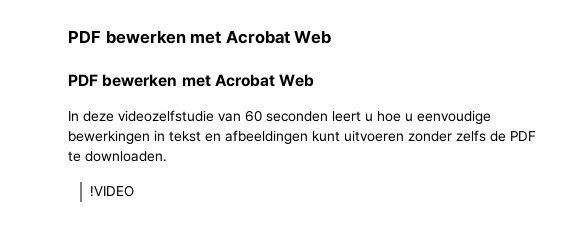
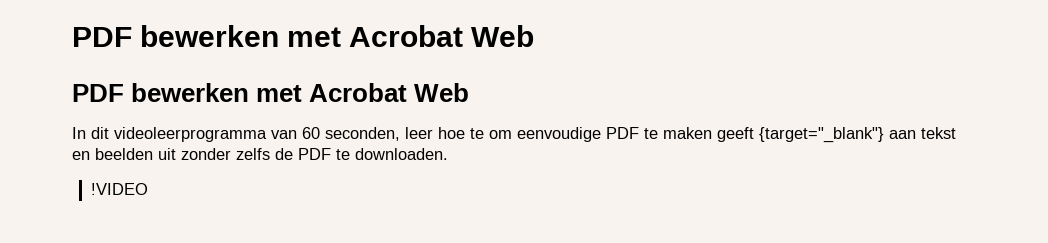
- In deze videozelfstudie van 60 seconden leert u hoe u eenvoudige bewerkingen in tekst en afbeeldingen kunt uitvoeren zonder zelfs de PDF te downloaden.
+ In dit videoleerprogramma van 60 seconden, leer hoe te om eenvoudige PDF te maken geeft {target="_blank"} aan tekst en beelden uit zonder zelfs de PDF te downloaden.

